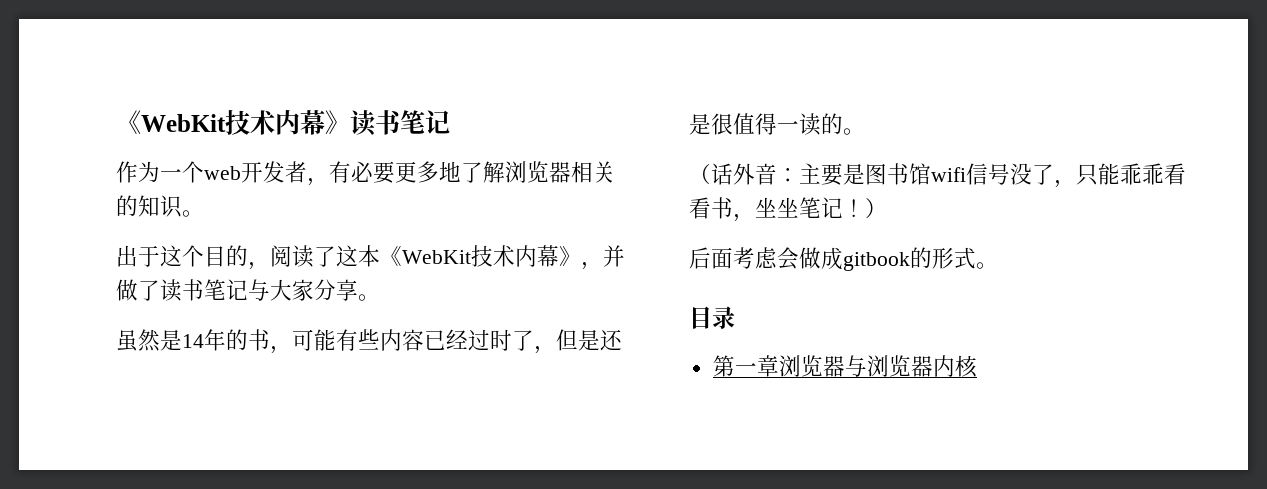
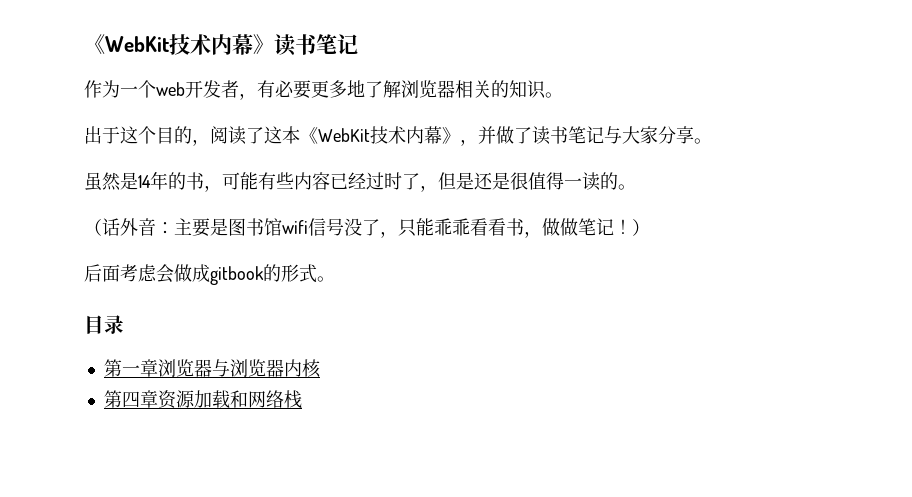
- （话外音：主要是图书馆wifi信号没了，只能乖乖看看书，坐坐笔记！）
+ （话外音：主要是图书馆wifi信号没了，只能乖乖看看书，做做笔记！）
+ 第四章资源加载和网络栈

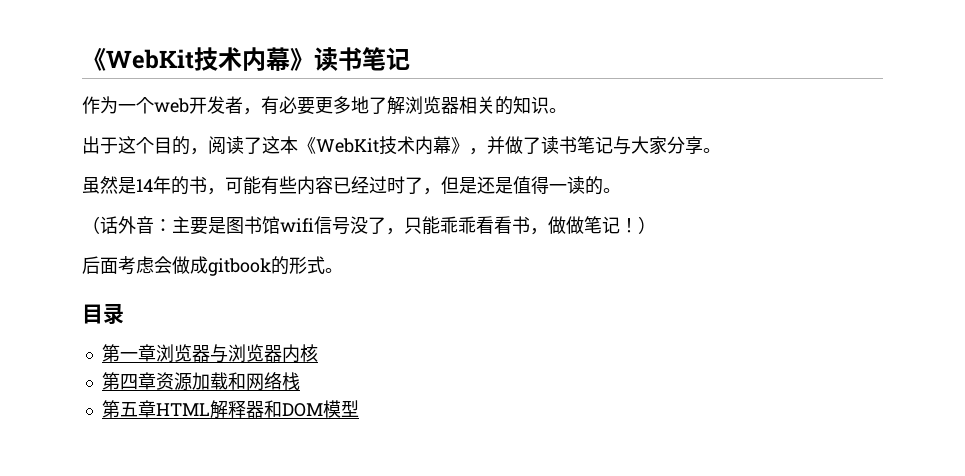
- 虽然是14年的书，可能有些内容已经过时了，但是还是很值得一读的。
+ 虽然是14年的书，可能有些内容已经过时了，但是还是值得一读的。
+ 第五章HTML解释器和DOM模型

